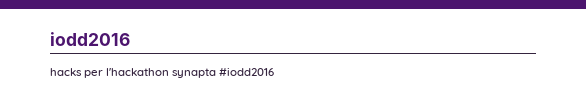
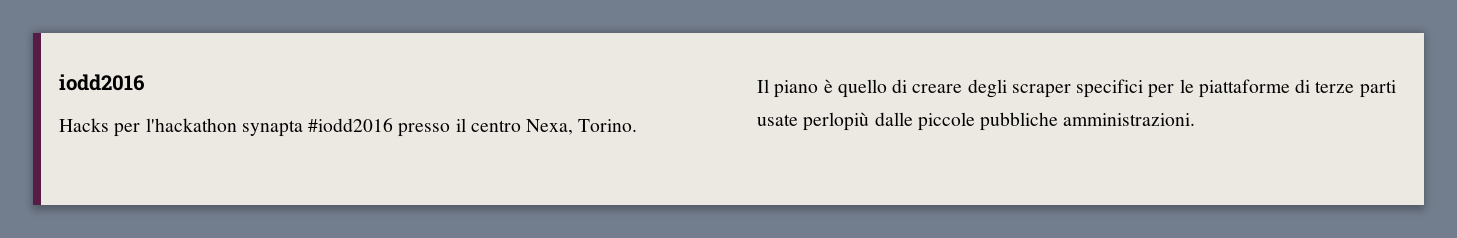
- hacks per l'hackathon synapta #iodd2016
+ Hacks per l'hackathon synapta #iodd2016 presso il centro Nexa, Torino.
+ Il piano è quello di creare degli scraper specifici per le piattaforme di terze parti usate perlopiù dalle piccole pubbliche amministrazioni.

